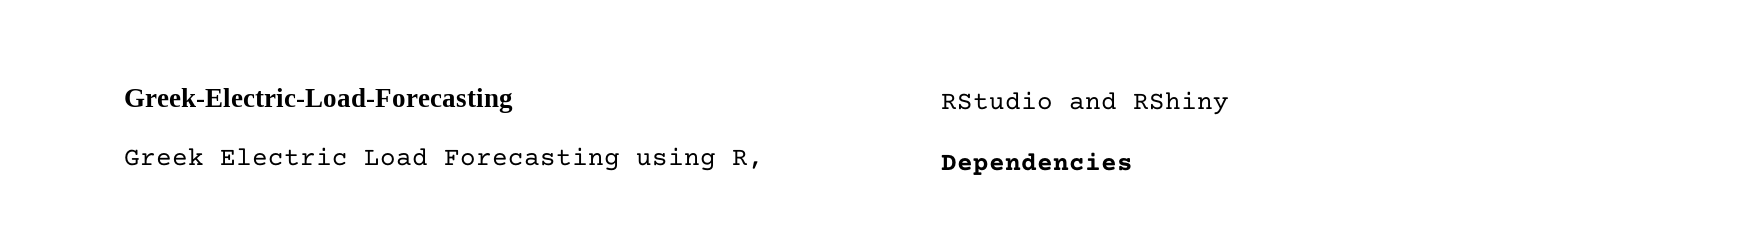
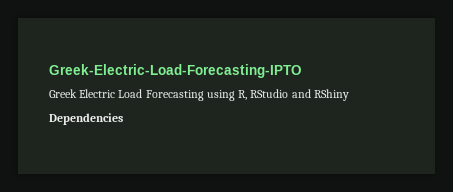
- Greek-Electric-Load-Forecasting
+ Greek-Electric-Load-Forecasting-IPTO

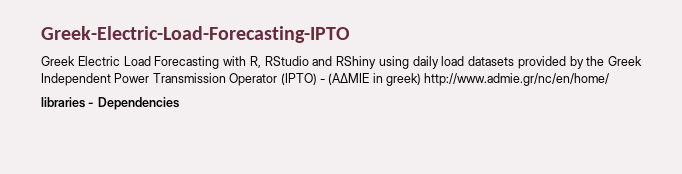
- Greek Electric Load Forecasting using R, RStudio and RShiny
- Dependencies
+ Greek Electric Load Forecasting with R, RStudio and RShiny using daily load datasets provided by the Greek Independent Power Transmission Operator (IPTO) - (AΔΜΙΕ in greek) http://www.admie.gr/nc/en/home/
+ libraries - Dependencies

